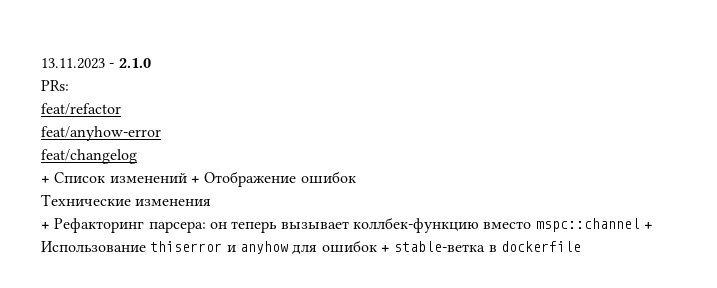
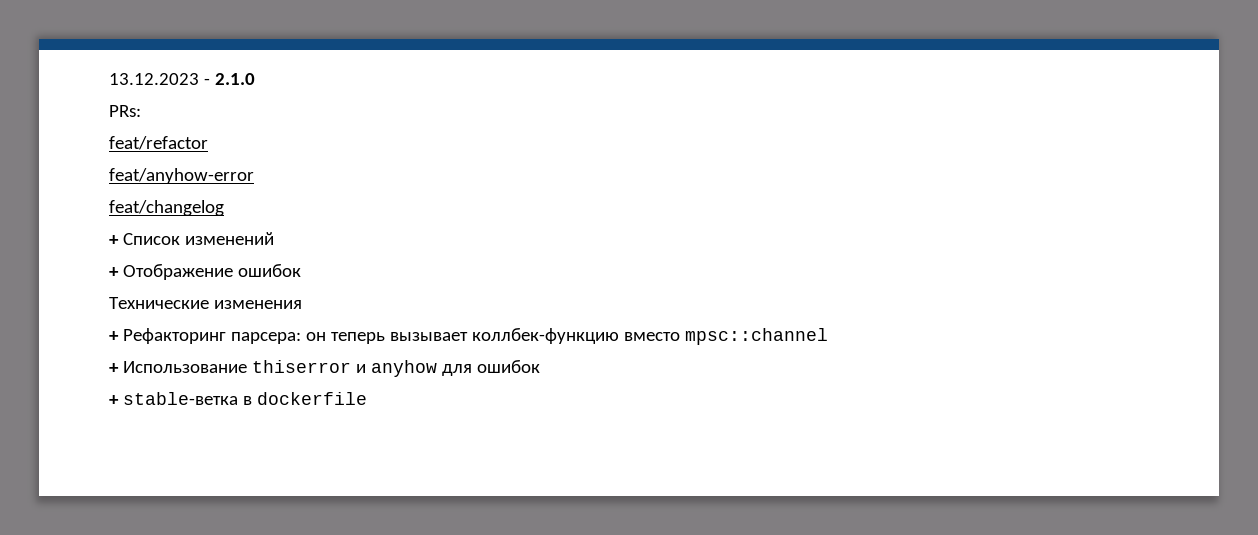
- 13.11.2023 - 2.1.0
+ 13.12.2023 - 2.1.0
- + Список изменений + Отображение ошибок
+ + Список изменений
+ + Отображение ошибок
- + Рефакторинг парсера: он теперь вызывает коллбек-функцию вместо mspc::channel + Использование thiserror и anyhow для ошибок + stable-ветка в dockerfile
+ + Рефакторинг парсера: он теперь вызывает коллбек-функцию вместо mpsc::channel
+ + Использование thiserror и anyhow для ошибок
+ + stable-ветка в dockerfile

